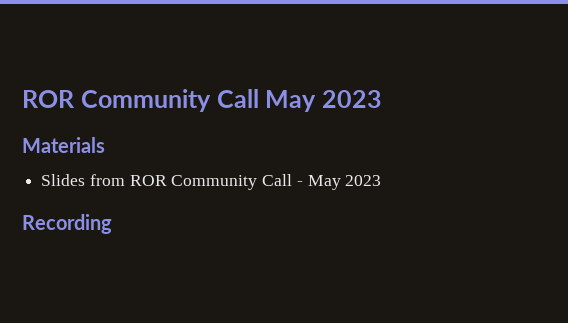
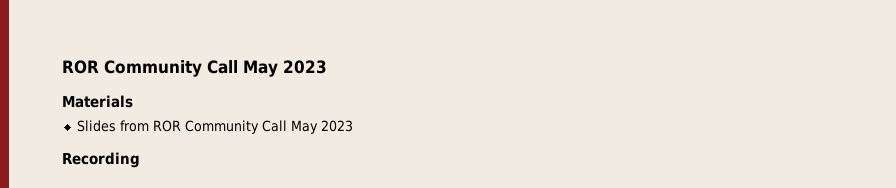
- Slides from ROR Community Call - May 2023
+ Slides from ROR Community Call May 2023

